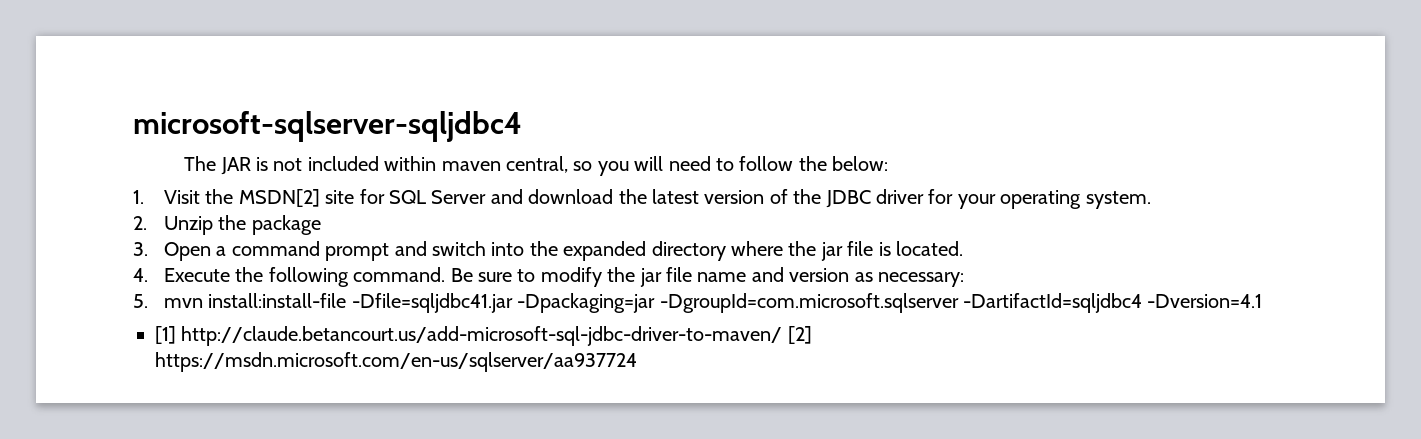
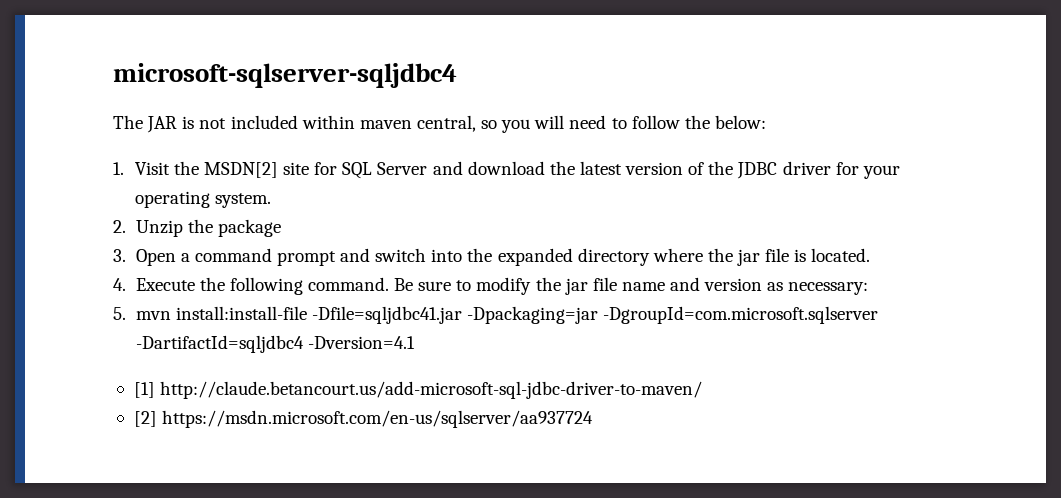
- [1] http://claude.betancourt.us/add-microsoft-sql-jdbc-driver-to-maven/ [2] https://msdn.microsoft.com/en-us/sqlserver/aa937724
+ [1] http://claude.betancourt.us/add-microsoft-sql-jdbc-driver-to-maven/
+ [2] https://msdn.microsoft.com/en-us/sqlserver/aa937724

